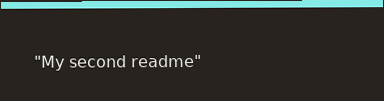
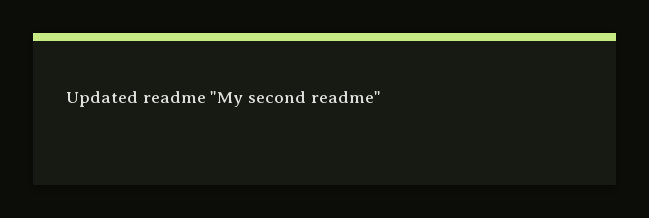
- "My second readme"
+ Updated readme "My second readme"

